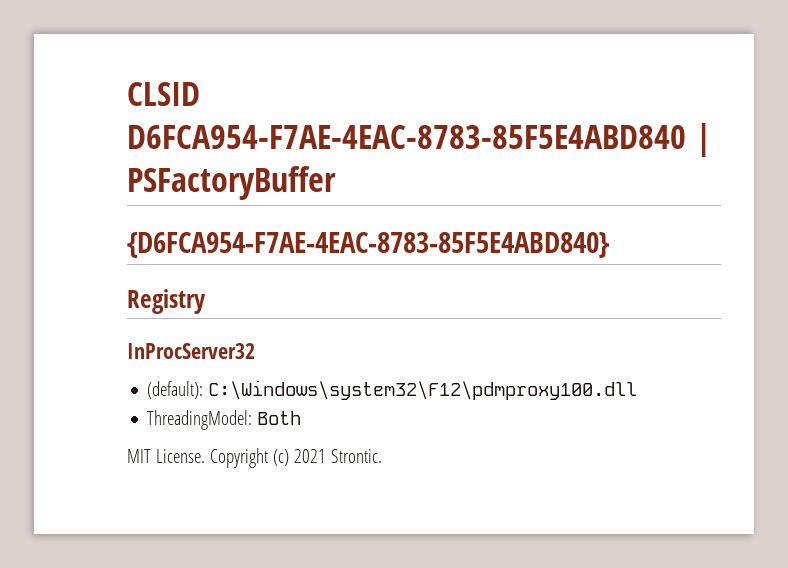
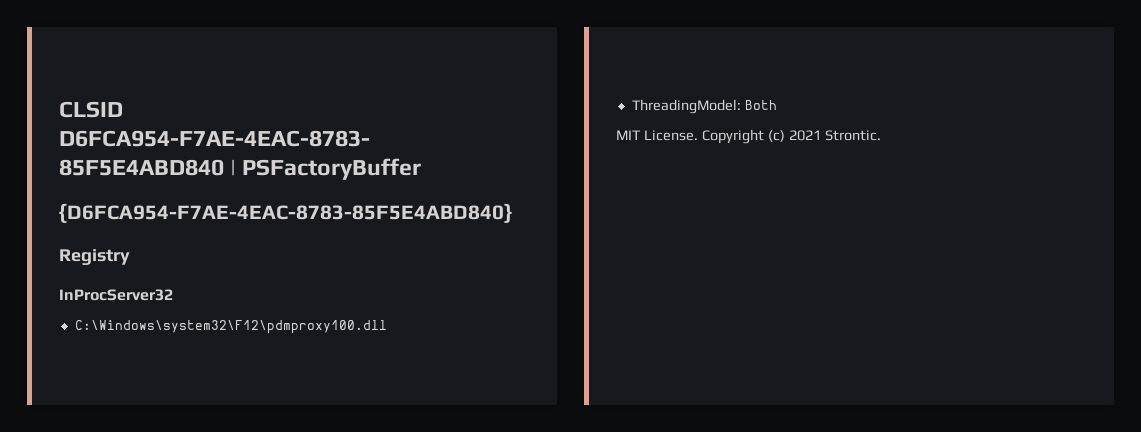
- (default): C:\Windows\system32\F12\pdmproxy100.dll
+ C:\Windows\system32\F12\pdmproxy100.dll

